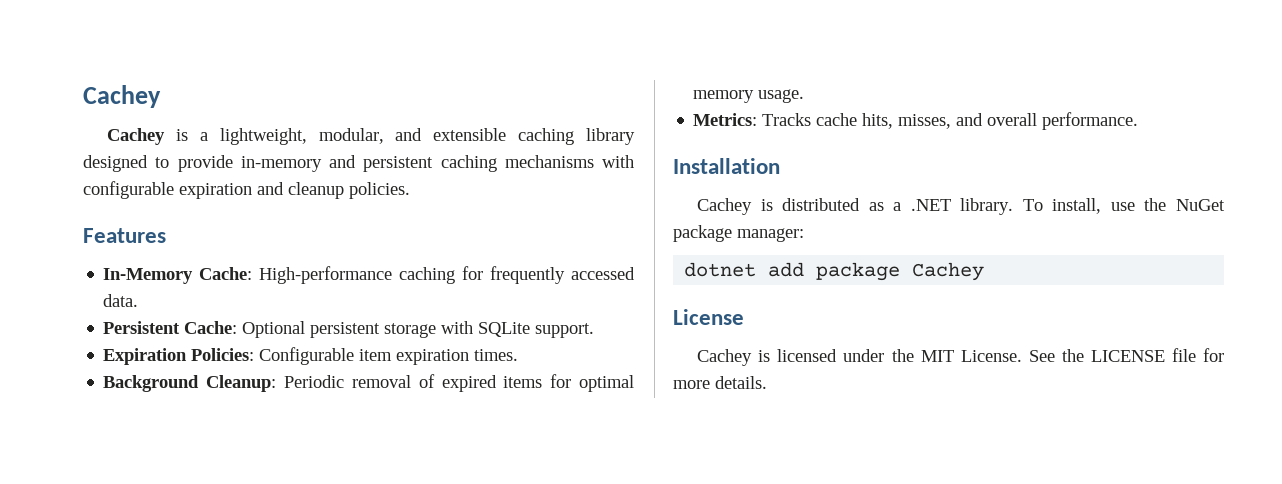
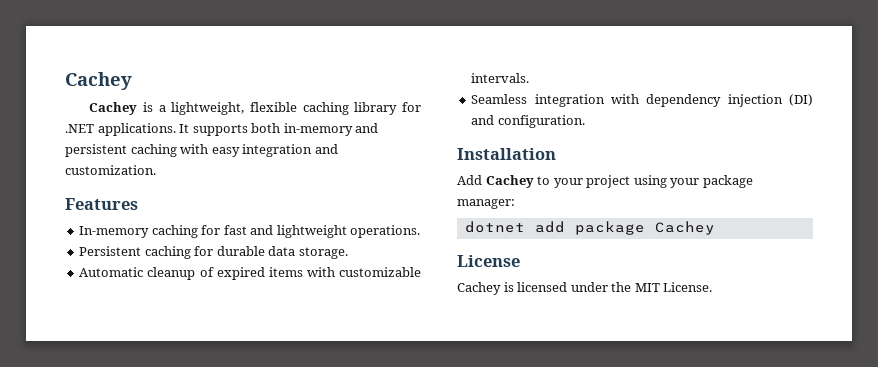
- Cachey is a lightweight, modular, and extensible caching library designed to provide in-memory and persistent caching mechanisms with configurable expiration and cleanup policies.
+ Cachey is a lightweight, flexible caching library for .NET applications. It supports both in-memory and persistent caching with easy integration and customization.
  Features
- In-Memory Cache: High-performance caching for frequently accessed data.
- Persistent Cache: Optional persistent storage with SQLite support.
- Expiration Policies: Configurable item expiration times.
- Background Cleanup: Periodic removal of expired items for optimal memory usage.
- Metrics: Tracks cache hits, misses, and overall performance.
+ In-memory caching for fast and lightweight operations.
+ Persistent caching for durable data storage.
+ Automatic cleanup of expired items with customizable intervals.
+ Seamless integration with dependency injection (DI) and configuration.
  Installation
- Cachey is distributed as a .NET library. To install, use the NuGet package manager:
+ Add Cachey to your project using your package manager:
- See the LICENSE file for more details.

